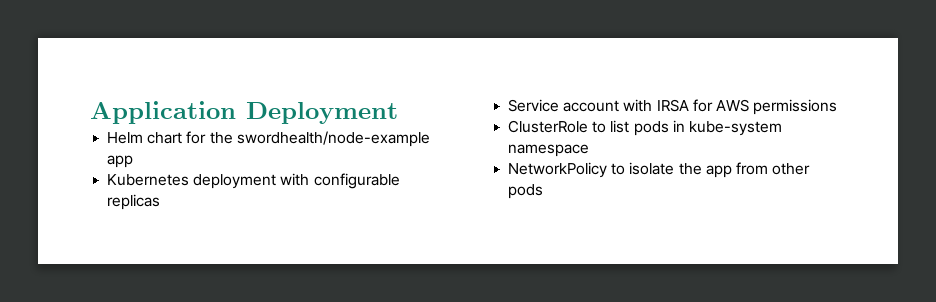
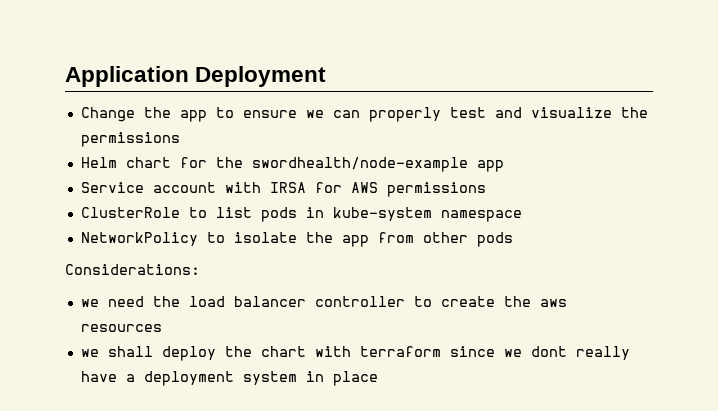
+ Change the app to ensure we can properly test and visualize the permissions
- Kubernetes deployment with configurable replicas
+ Considerations:
+ we need the load balancer controller to create the aws resources
+ we shall deploy the chart with terraform since we dont really have a deployment system in place

